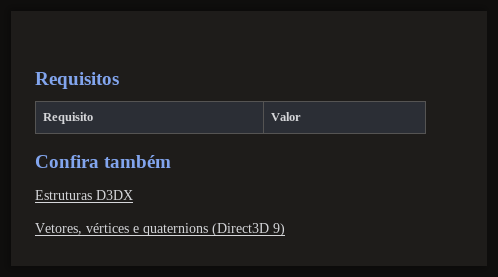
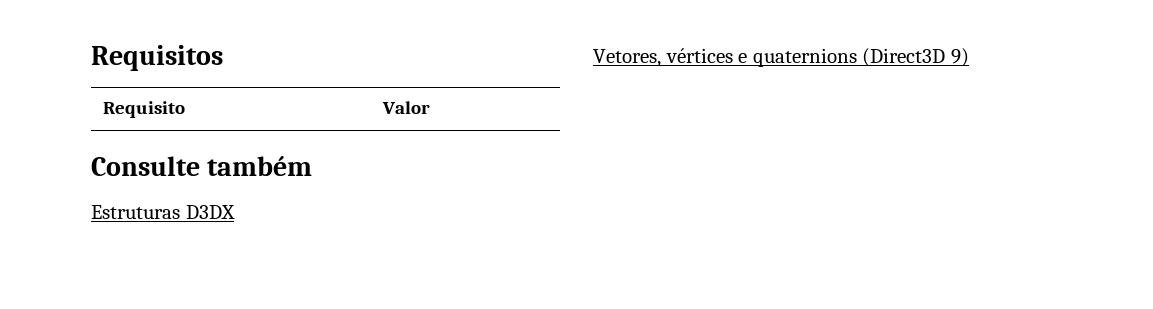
- Confira também
+ Consulte também

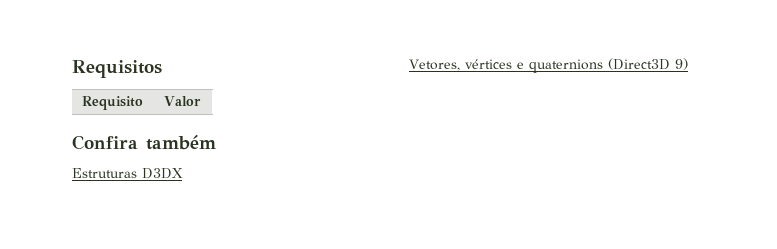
- Consulte também
+ Confira também

